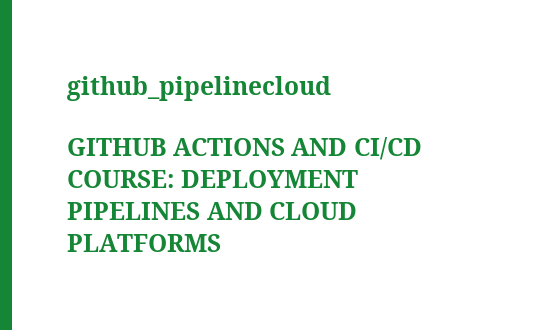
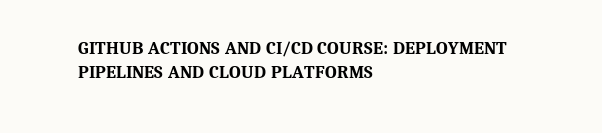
- github_pipelinecloud

